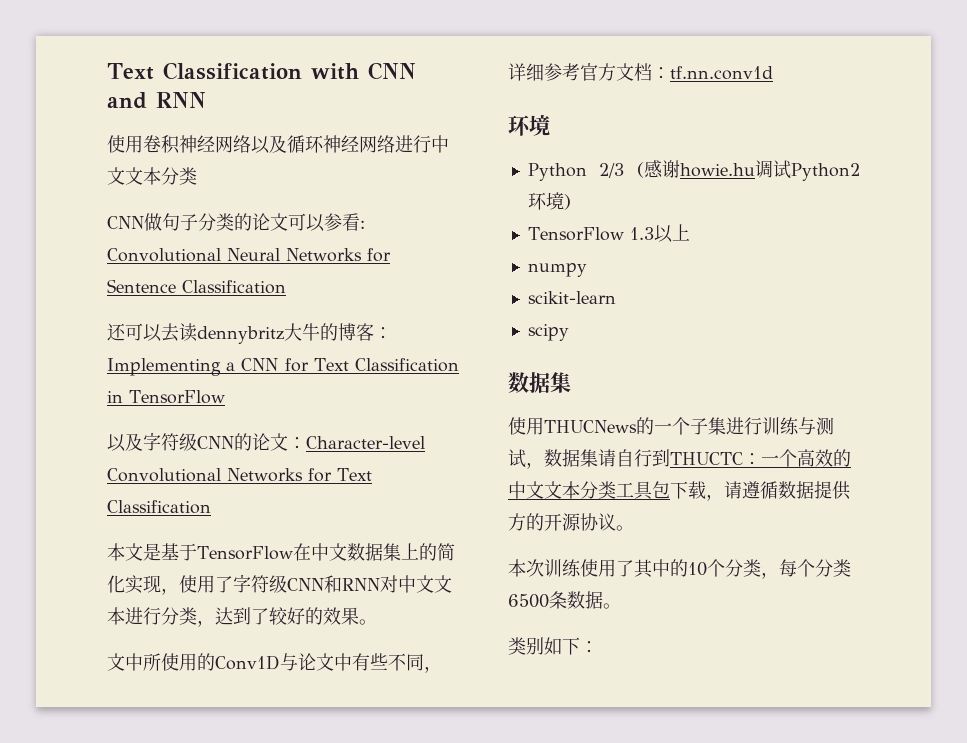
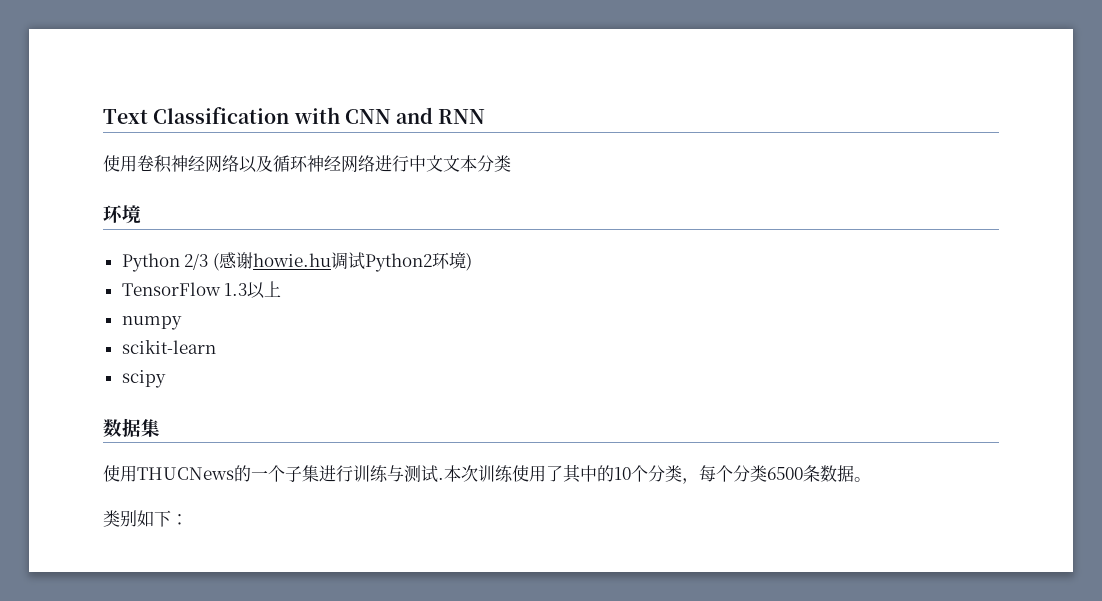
- CNN做句子分类的论文可以参看: Convolutional Neural Networks for Sentence Classification
- 还可以去读dennybritz大牛的博客：Implementing a CNN for Text Classification in TensorFlow
- 以及字符级CNN的论文：Character-level Convolutional Networks for Text Classification
- 本文是基于TensorFlow在中文数据集上的简化实现，使用了字符级CNN和RNN对中文文本进行分类，达到了较好的效果。
- 文中所使用的Conv1D与论文中有些不同，详细参考官方文档：tf.nn.conv1d
- 使用THUCNews的一个子集进行训练与测试，数据集请自行到THUCTC：一个高效的中文文本分类工具包下载，请遵循数据提供方的开源协议。
- 本次训练使用了其中的10个分类，每个分类6500条数据。
+ 使用THUCNews的一个子集进行训练与测试.本次训练使用了其中的10个分类，每个分类6500条数据。

